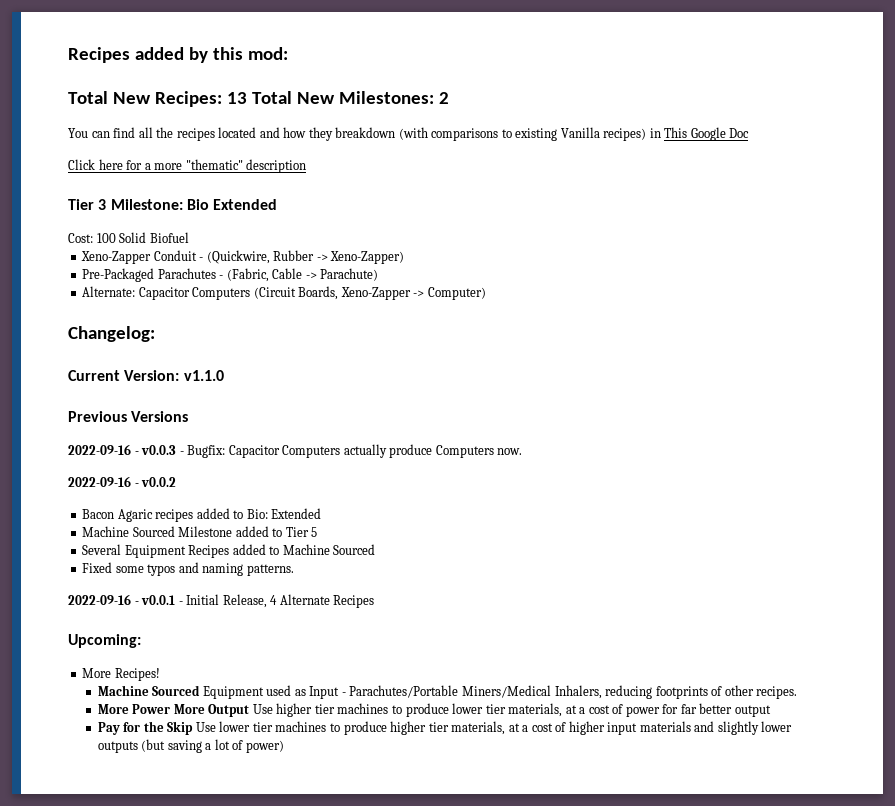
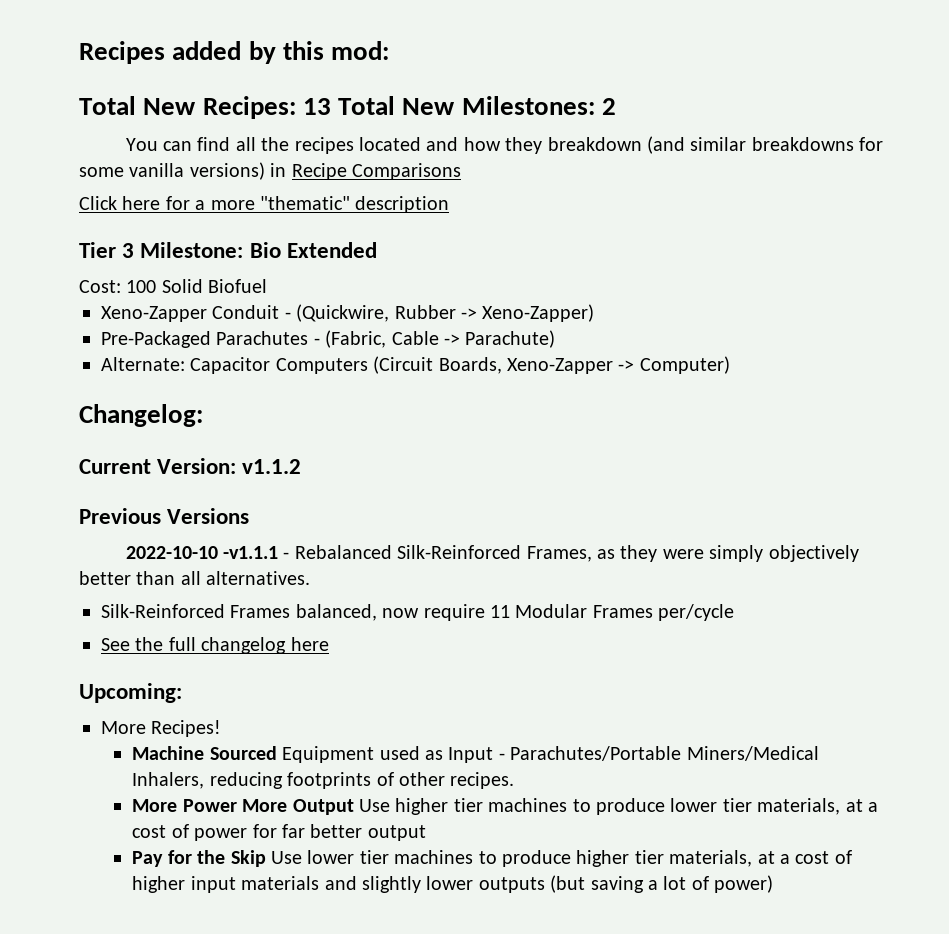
- You can find all the recipes located and how they breakdown (with comparisons to existing Vanilla recipes) in This Google Doc
+ You can find all the recipes located and how they breakdown (and similar breakdowns for some vanilla versions) in Recipe Comparisons
- Current Version: v1.1.0
+ Current Version: v1.1.2
- 2022-09-16 - v0.0.3 - Bugfix: Capacitor Computers actually produce Computers now.
- 2022-09-16 - v0.0.2
- Bacon Agaric recipes added to Bio: Extended
- Machine Sourced Milestone added to Tier 5
- Several Equipment Recipes added to Machine Sourced
- Fixed some typos and naming patterns.
- 2022-09-16 - v0.0.1 - Initial Release, 4 Alternate Recipes
+ 2022-10-10 -v1.1.1 - Rebalanced Silk-Reinforced Frames, as they were simply objectively better than all alternatives.
+ Silk-Reinforced Frames balanced, now require 11 Modular Frames per/cycle
+ See the full changelog here

